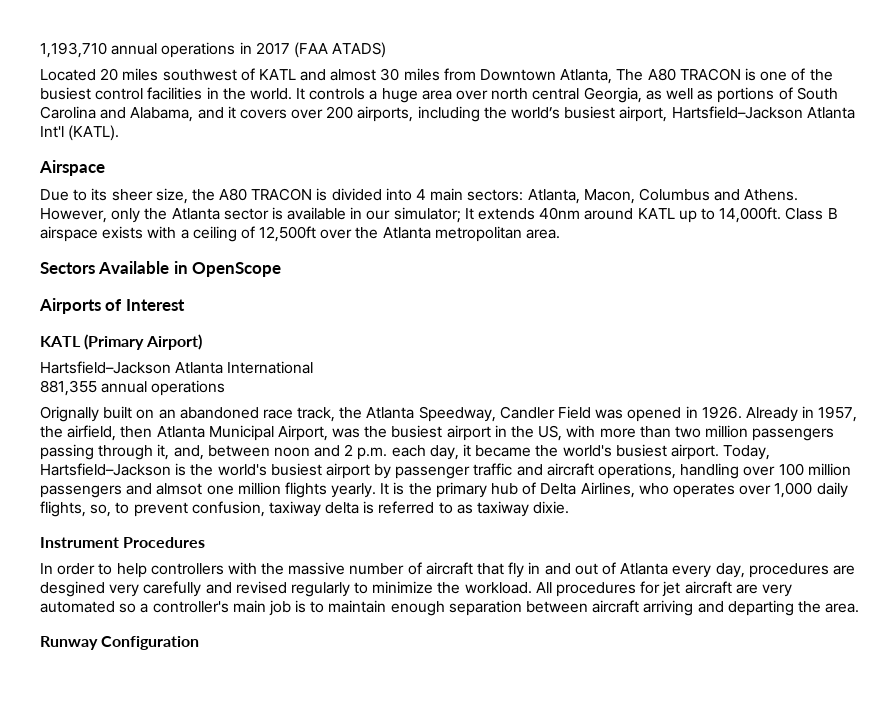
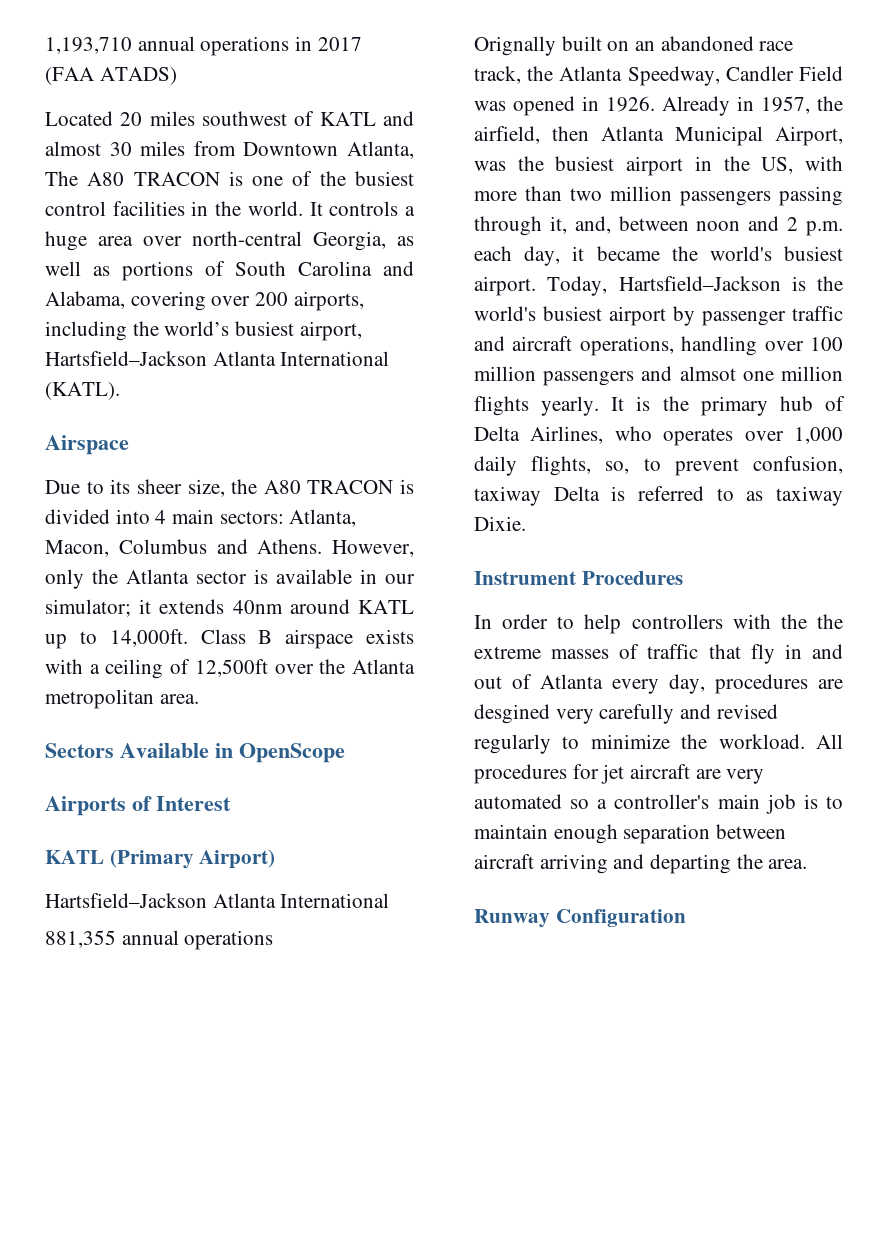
- It controls a huge area over north central Georgia, as well as portions of South Carolina and Alabama, and it covers over 200 airports, including the world’s busiest airport, Hartsfield–Jackson Atlanta Int'l (KATL).
+ It controls a huge area over north-central Georgia, as well as portions of South Carolina and Alabama, covering over 200 airports, including the world’s busiest airport, Hartsfield–Jackson Atlanta International (KATL).
- However, only the Atlanta sector is available in our simulator; It extends 40nm around KATL up to 14,000ft.
+ However, only the Atlanta sector is available in our simulator; it extends 40nm around KATL up to 14,000ft.
- It is the primary hub of Delta Airlines, who operates over 1,000 daily flights, so, to prevent confusion, taxiway delta is referred to as taxiway dixie.
+ It is the primary hub of Delta Airlines, who operates over 1,000 daily flights, so, to prevent confusion, taxiway Delta is referred to as taxiway Dixie.
- In order to help controllers with the massive number of aircraft that fly in and out of Atlanta every day, procedures are desgined very carefully and revised regularly to minimize the workload.
+ In order to help controllers with the the extreme masses of traffic that fly in and out of Atlanta every day, procedures are desgined very carefully and revised regularly to minimize the workload.

